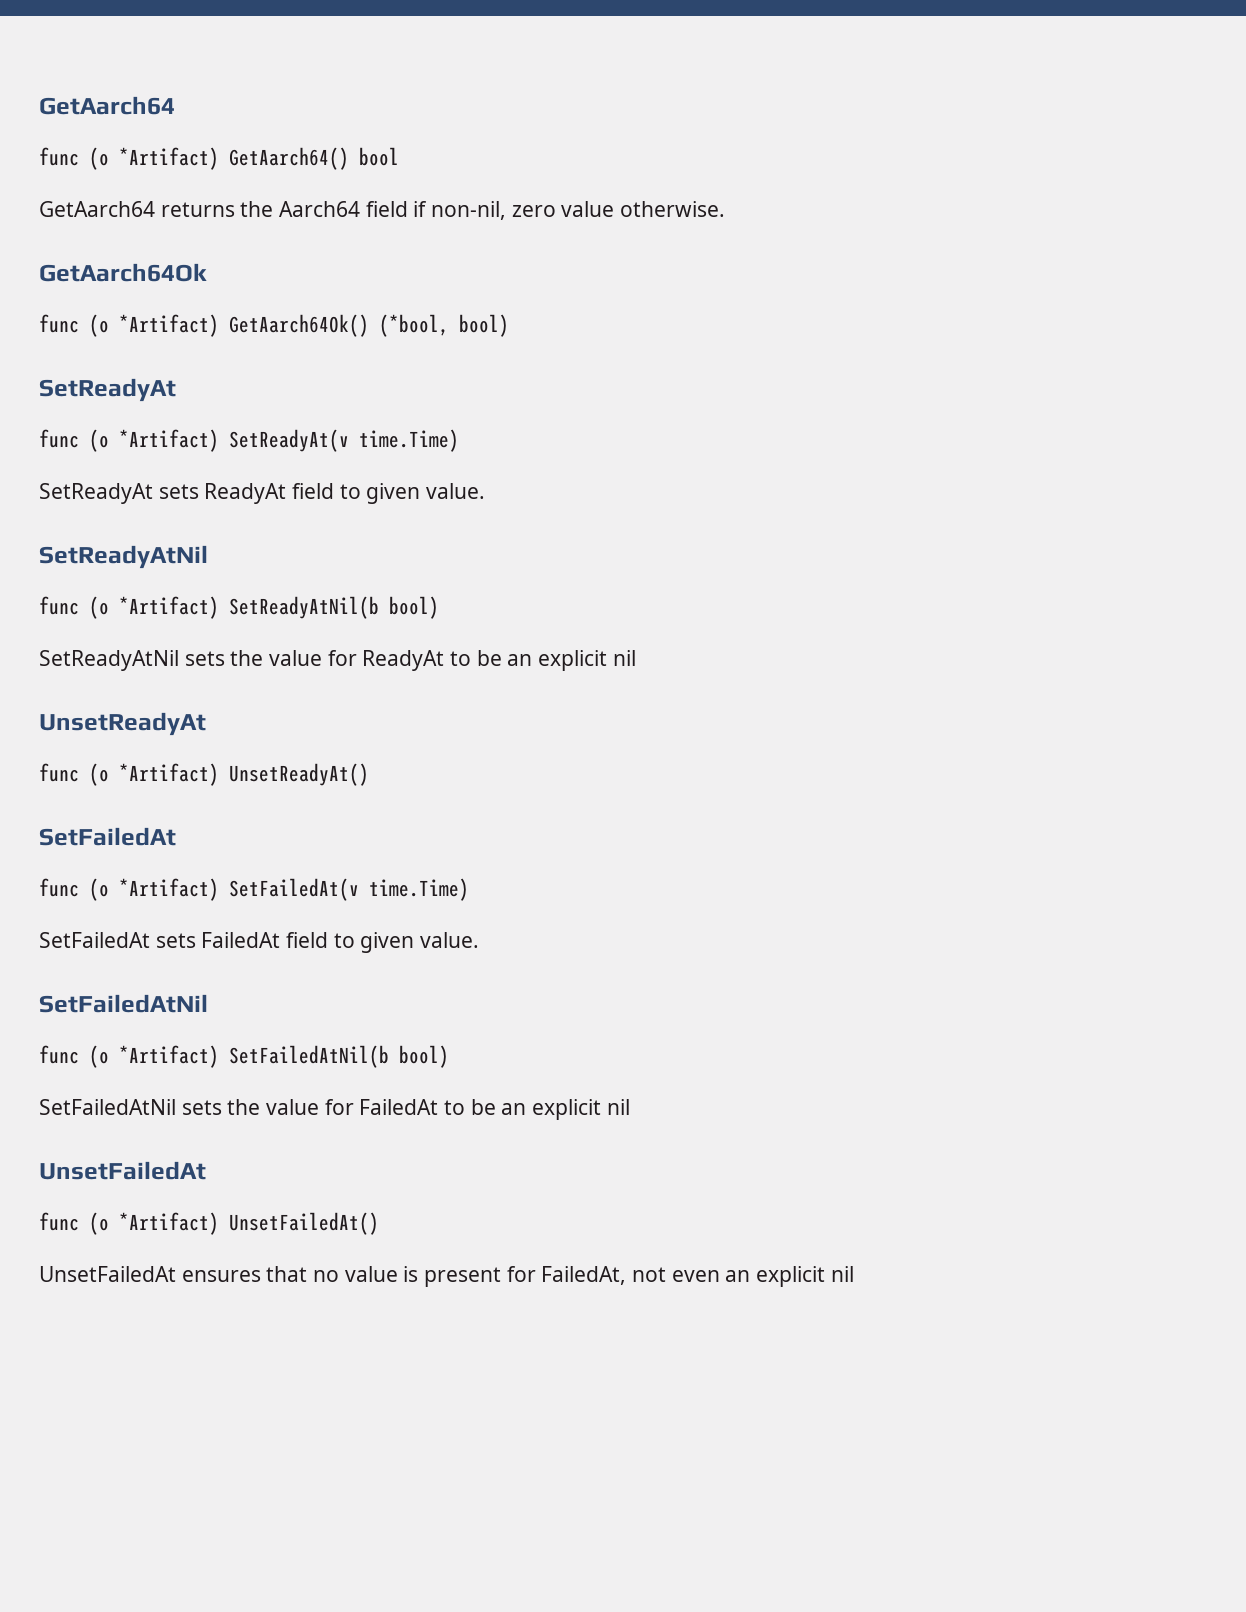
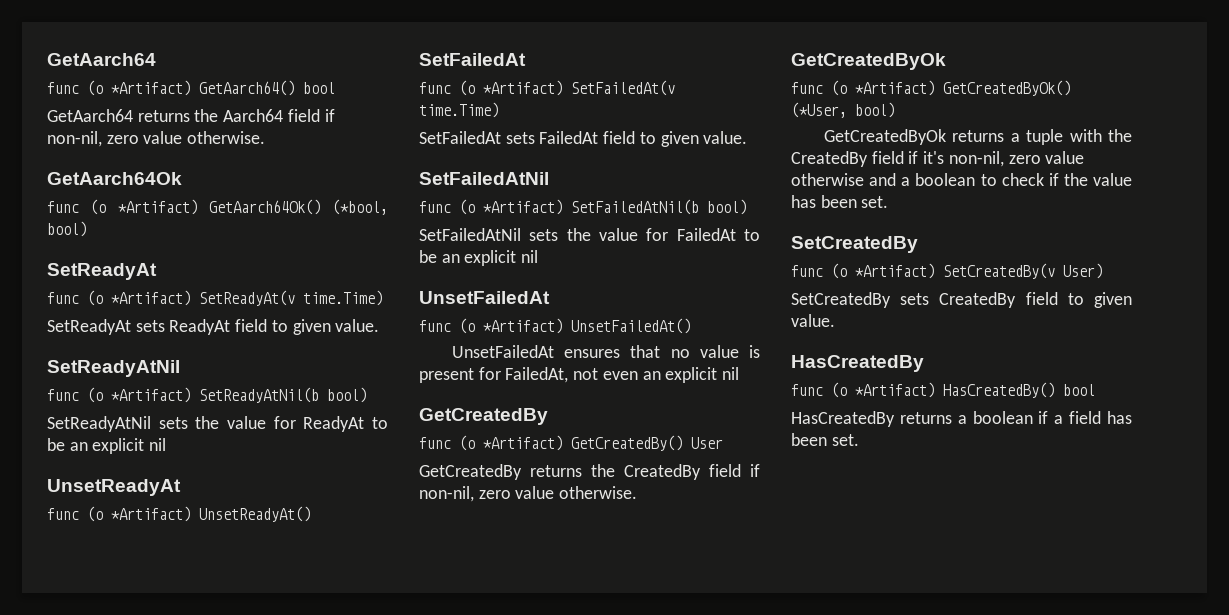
  UnsetFailedAt ensures that no value is present for FailedAt, not even an explicit nil
+ GetCreatedBy
+ func (o *Artifact) GetCreatedBy() User
+ GetCreatedBy returns the CreatedBy field if non-nil, zero value otherwise.
+ GetCreatedByOk
+ func (o *Artifact) GetCreatedByOk() (*User, bool)
+ GetCreatedByOk returns a tuple with the CreatedBy field if it's non-nil, zero value otherwise and a boolean to check if the value has been set.
+ SetCreatedBy
+ func (o *Artifact) SetCreatedBy(v User)
+ SetCreatedBy sets CreatedBy field to given value.
+ HasCreatedBy
+ func (o *Artifact) HasCreatedBy() bool
+ HasCreatedBy returns a boolean if a field has been set.

